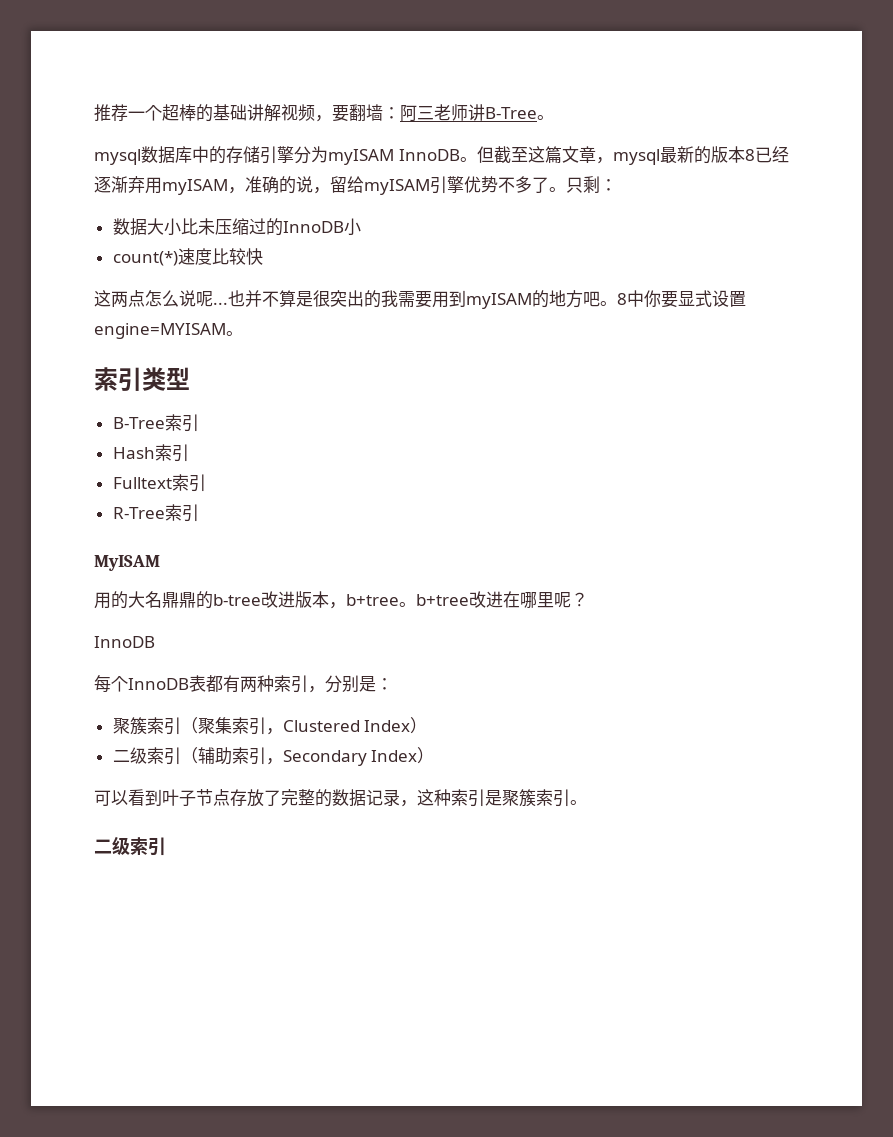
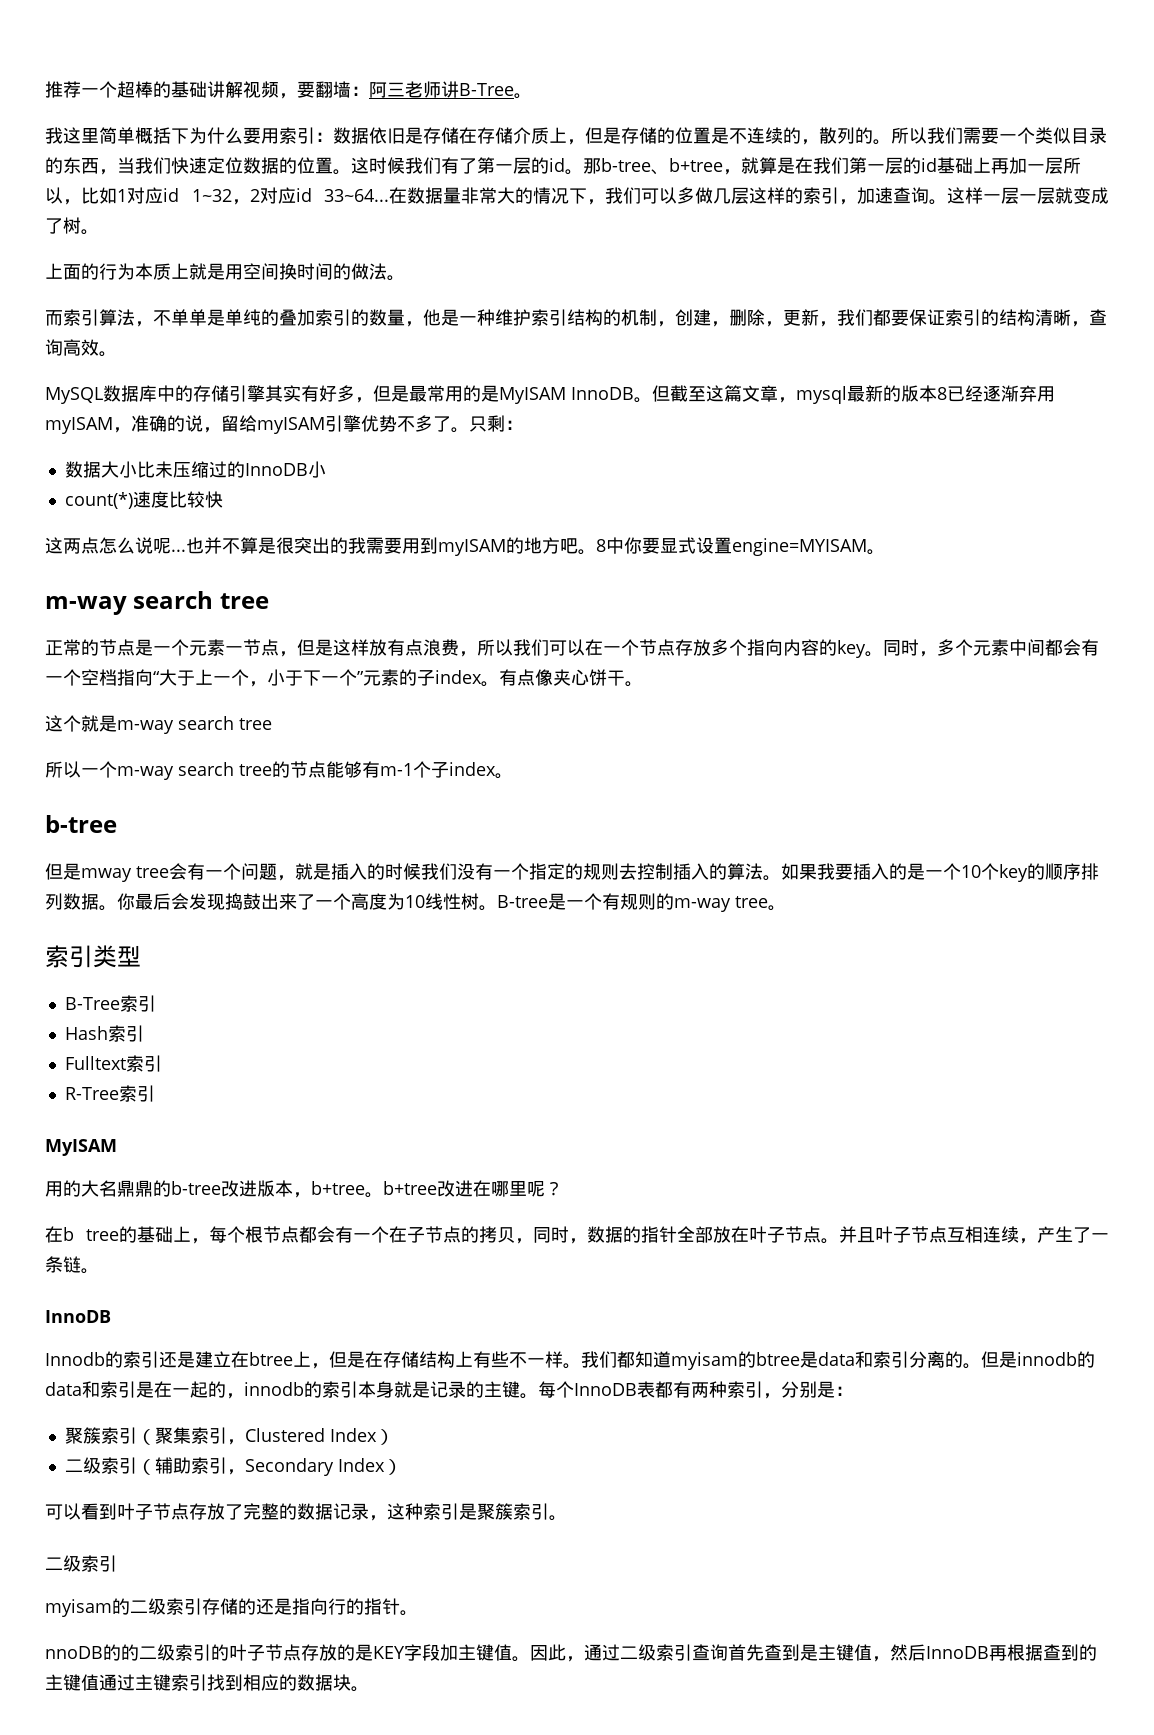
- mysql数据库中的存储引擎分为myISAM InnoDB。
+ 我这里简单概括下为什么要用索引：数据依旧是存储在存储介质上，但是存储的位置是不连续的，散列的。所以我们需要一个类似目录的东西，当我们快速定位数据的位置。这时候我们有了第一层的id。那b-tree、b+tree，就算是在我们第一层的id基础上再加一层所以，比如1对应id 1~32，2对应id 33~64...在数据量非常大的情况下，我们可以多做几层这样的索引，加速查询。这样一层一层就变成了树。
+ 上面的行为本质上就是用空间换时间的做法。
+ 而索引算法，不单单是单纯的叠加索引的数量，他是一种维护索引结构的机制，创建，删除，更新，我们都要保证索引的结构清晰，查询高效。
+ MySQL数据库中的存储引擎其实有好多，但是最常用的是MyISAM InnoDB。
  8中你要显式设置engine=MYISAM。
+ m-way search tree
+ 正常的节点是一个元素一节点，但是这样放有点浪费，所以我们可以在一个节点存放多个指向内容的key。同时，多个元素中间都会有一个空档指向“大于上一个，小于下一个”元素的子index。有点像夹心饼干。
+ 这个就是m-way search tree
+ 所以一个m-way search tree的节点能够有m-1个子index。
+ b-tree
+ 但是mway tree会有一个问题，就是插入的时候我们没有一个指定的规则去控制插入的算法。如果我要插入的是一个10个key的顺序排列数据。你最后会发现捣鼓出来了一个高度为10线性树。B-tree是一个有规则的m-way tree。
  用的大名鼎鼎的b-tree改进版本，b+tree。b+tree改进在哪里呢？
+ 在b tree的基础上，每个根节点都会有一个在子节点的拷贝，同时，数据的指针全部放在叶子节点。并且叶子节点互相连续，产生了一条链。
  InnoDB
- 每个InnoDB表都有两种索引，分别是：
+ Innodb的索引还是建立在btree上，但是在存储结构上有些不一样。我们都知道myisam的btree是data和索引分离的。但是innodb的data和索引是在一起的，innodb的索引本身就是记录的主键。每个InnoDB表都有两种索引，分别是：
+ myisam的二级索引存储的还是指向行的指针。
+ nnoDB的的二级索引的叶子节点存放的是KEY字段加主键值。因此，通过二级索引查询首先查到是主键值，然后InnoDB再根据查到的主键值通过主键索引找到相应的数据块。

